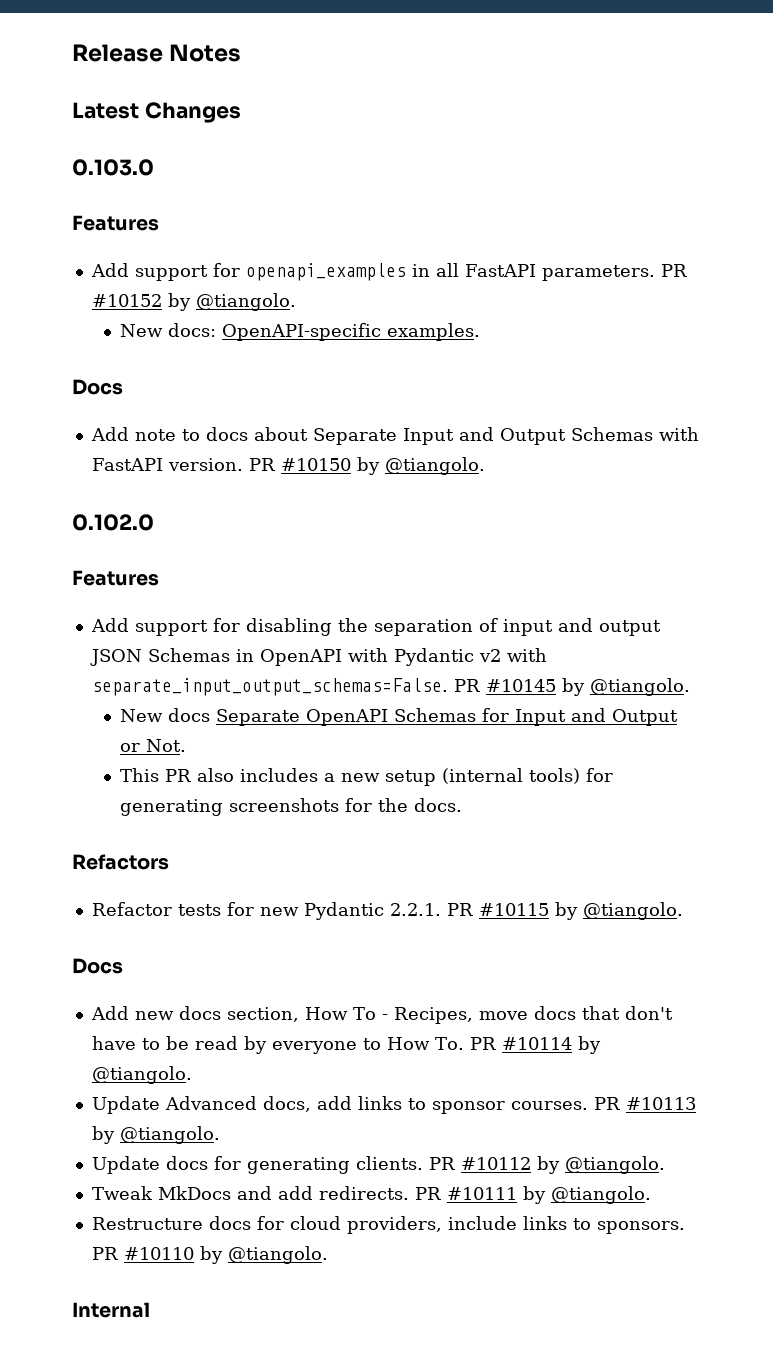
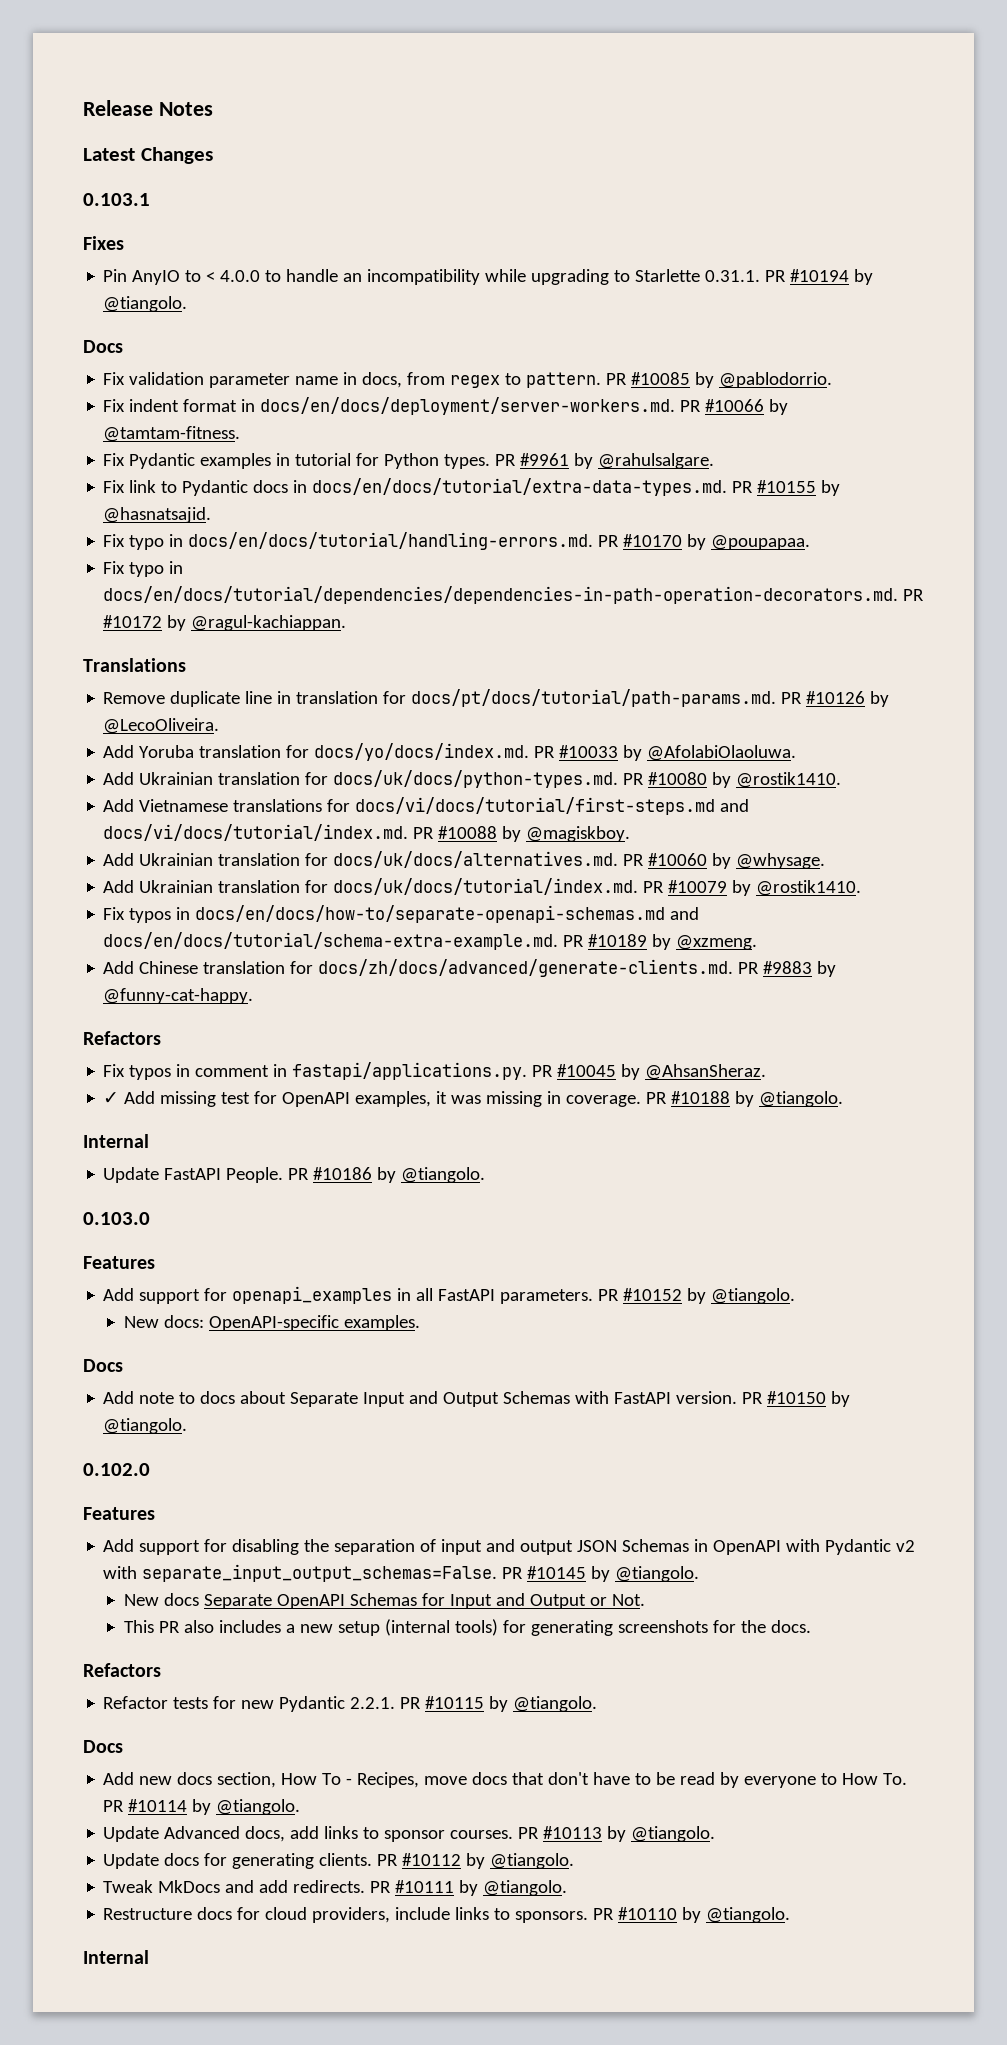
+ 0.103.1
+ Fixes
+ Pin AnyIO to < 4.0.0 to handle an incompatibility while upgrading to Starlette 0.31.1. PR #10194 by @tiangolo.
+ Docs
+ Fix validation parameter name in docs, from regex to pattern. PR #10085 by @pablodorrio.
+ Fix indent format in docs/en/docs/deployment/server-workers.md. PR #10066 by @tamtam-fitness.
+ Fix Pydantic examples in tutorial for Python types. PR #9961 by @rahulsalgare.
+ Fix link to Pydantic docs in docs/en/docs/tutorial/extra-data-types.md. PR #10155 by @hasnatsajid.
+ Fix typo in docs/en/docs/tutorial/handling-errors.md. PR #10170 by @poupapaa.
+ Fix typo in docs/en/docs/tutorial/dependencies/dependencies-in-path-operation-decorators.md. PR #10172 by @ragul-kachiappan.
+ Translations
+ Remove duplicate line in translation for docs/pt/docs/tutorial/path-params.md. PR #10126 by @LecoOliveira.
+ Add Yoruba translation for docs/yo/docs/index.md. PR #10033 by @AfolabiOlaoluwa.
+ Add Ukrainian translation for docs/uk/docs/python-types.md. PR #10080 by @rostik1410.
+ Add Vietnamese translations for docs/vi/docs/tutorial/first-steps.md and docs/vi/docs/tutorial/index.md. PR #10088 by @magiskboy.
+ Add Ukrainian translation for docs/uk/docs/alternatives.md. PR #10060 by @whysage.
+ Add Ukrainian translation for docs/uk/docs/tutorial/index.md. PR #10079 by @rostik1410.
+ Fix typos in docs/en/docs/how-to/separate-openapi-schemas.md and docs/en/docs/tutorial/schema-extra-example.md. PR #10189 by @xzmeng.
+ Add Chinese translation for docs/zh/docs/advanced/generate-clients.md. PR #9883 by @funny-cat-happy.
+ Refactors
+ Fix typos in comment in fastapi/applications.py. PR #10045 by @AhsanSheraz.
+ ✓ Add missing test for OpenAPI examples, it was missing in coverage. PR #10188 by @tiangolo.
+ Internal
+ Update FastAPI People. PR #10186 by @tiangolo.

